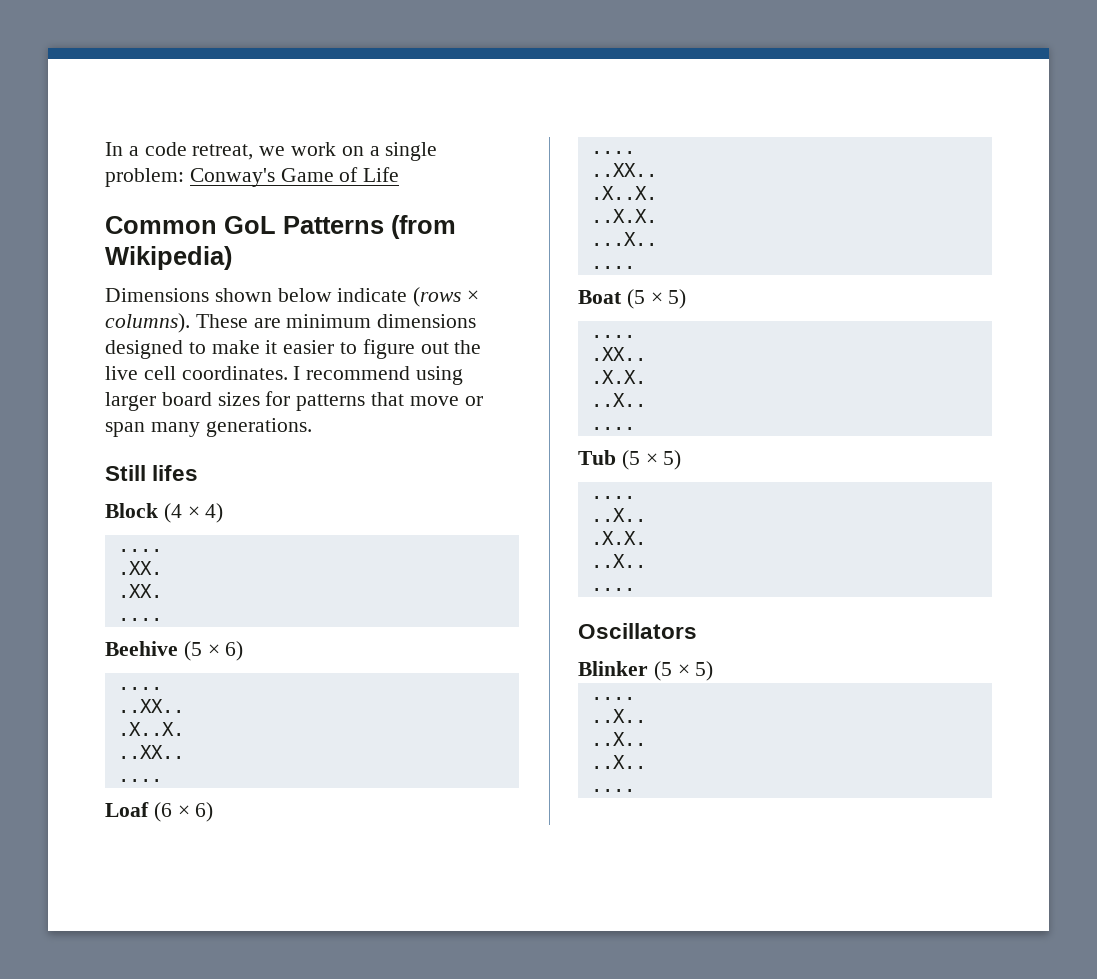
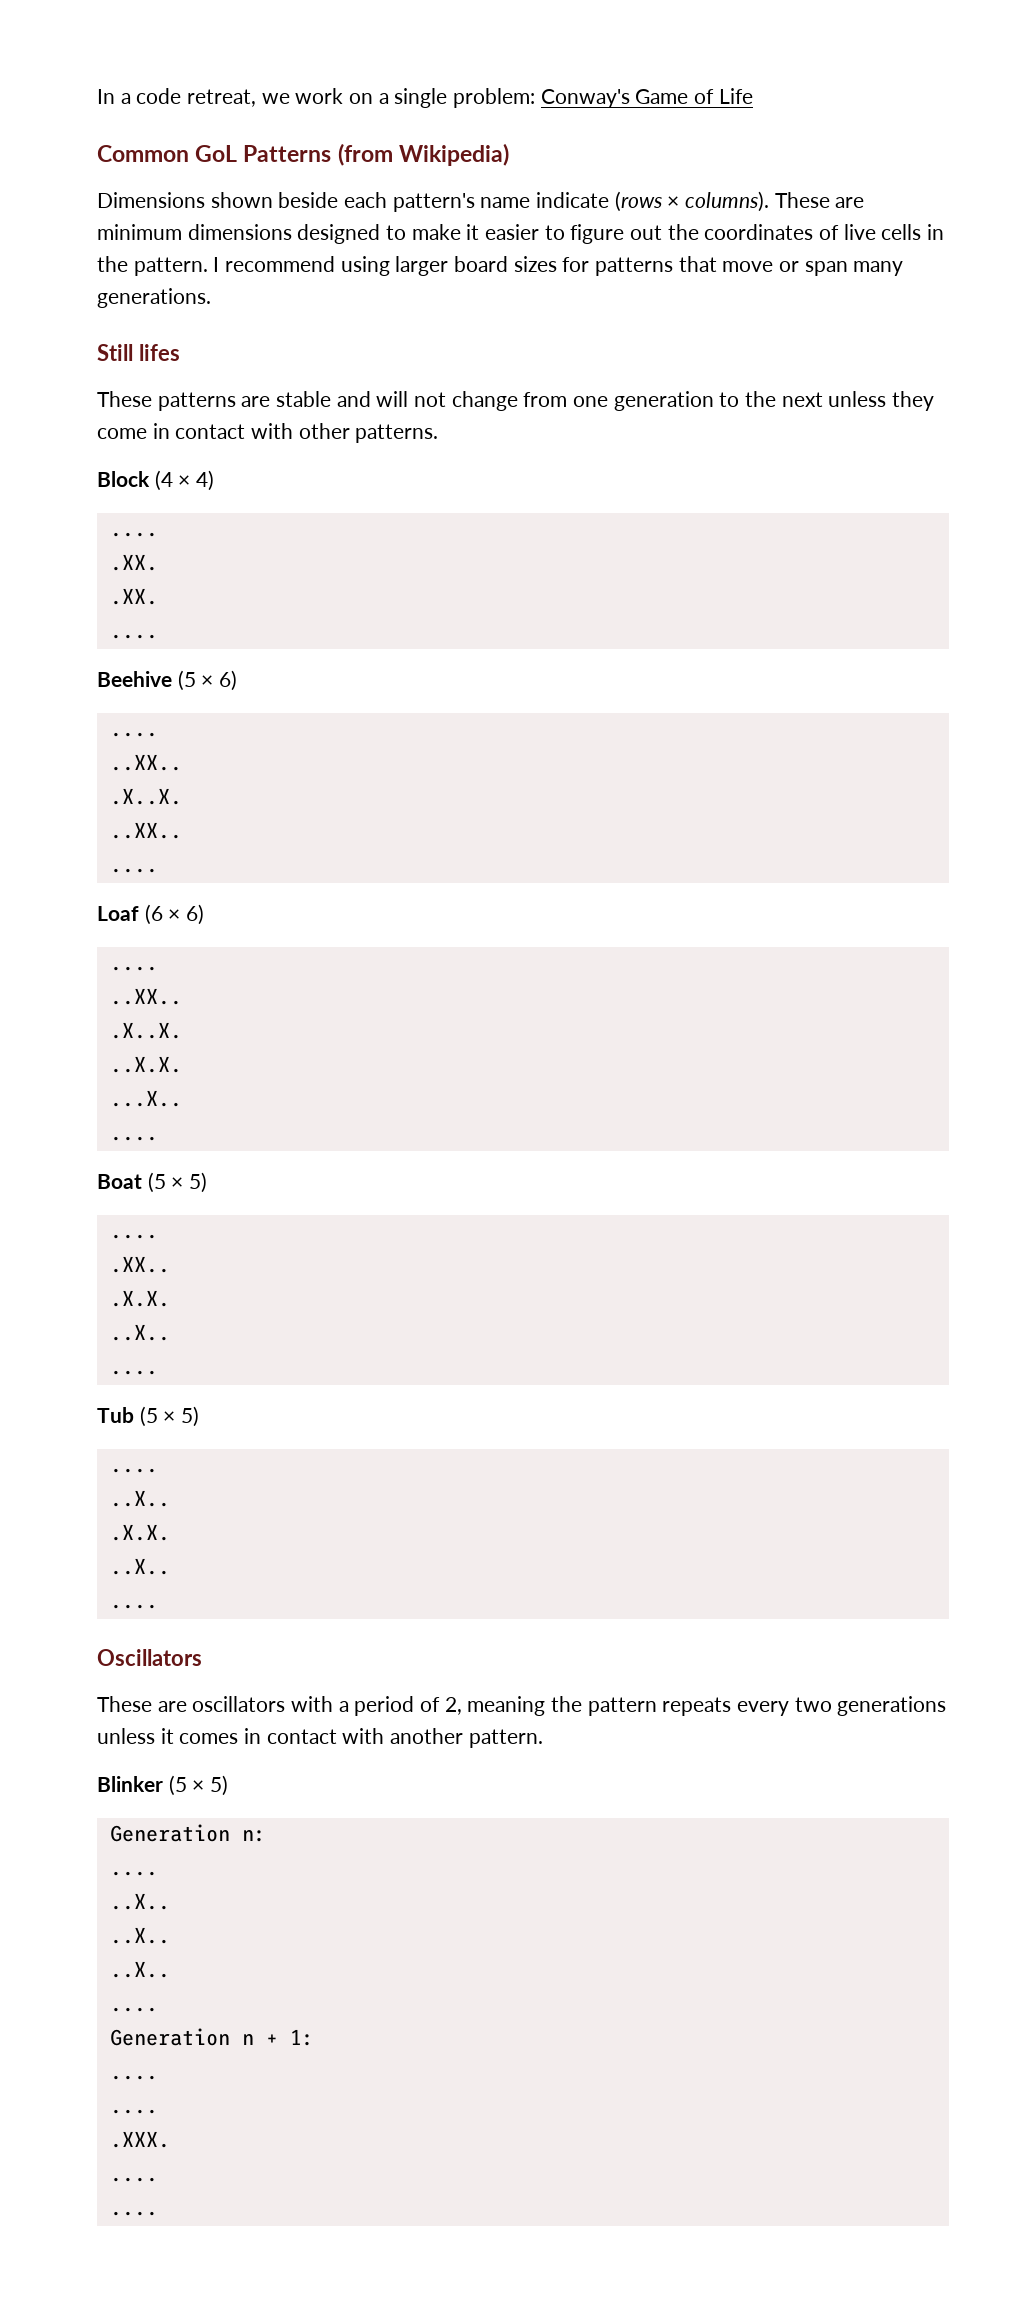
- Dimensions shown below indicate (rows × columns).
+ Dimensions shown beside each pattern's name indicate (rows × columns).
- These are minimum dimensions designed to make it easier to figure out the live cell coordinates.
+ These are minimum dimensions designed to make it easier to figure out the coordinates of live cells in the pattern.
+ These patterns are stable and will not change from one generation to the next unless they come in contact with other patterns.
+ These are oscillators with a period of 2, meaning the pattern repeats every two generations unless it comes in contact with another pattern.
+ Generation n:
+ Generation n + 1:
+ ....
+ ....
+ .XXX.
+ ....
+ ....

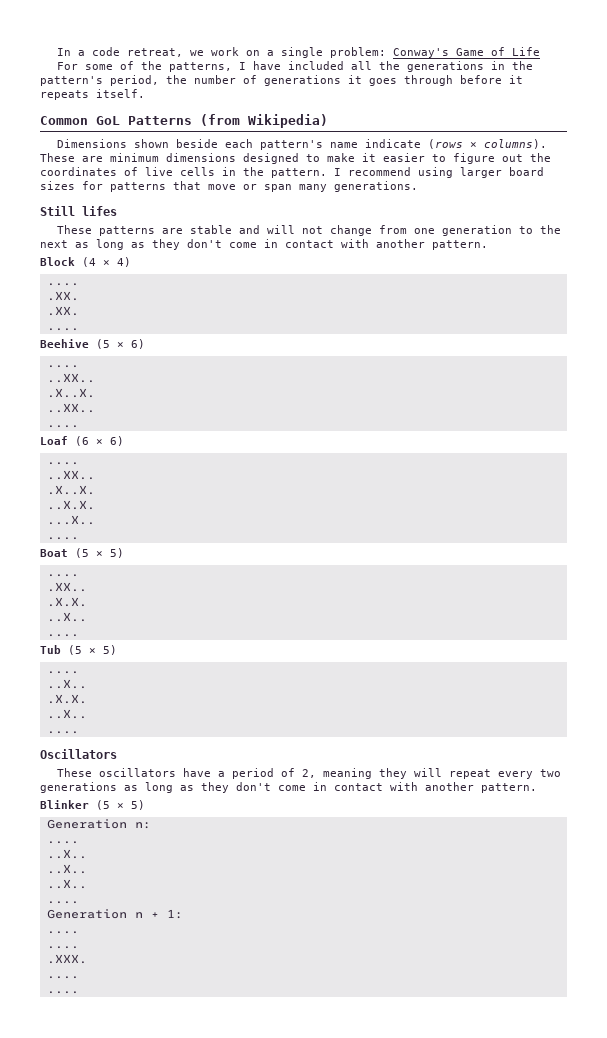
+ For some of the patterns, I have included all the generations in the pattern's period, the number of generations it goes through before it repeats itself.
- These patterns are stable and will not change from one generation to the next unless they come in contact with other patterns.
+ These patterns are stable and will not change from one generation to the next as long as they don't come in contact with another pattern.
- These are oscillators with a period of 2, meaning the pattern repeats every two generations unless it comes in contact with another pattern.
+ These oscillators have a period of 2, meaning they will repeat every two generations as long as they don't come in contact with another pattern.

